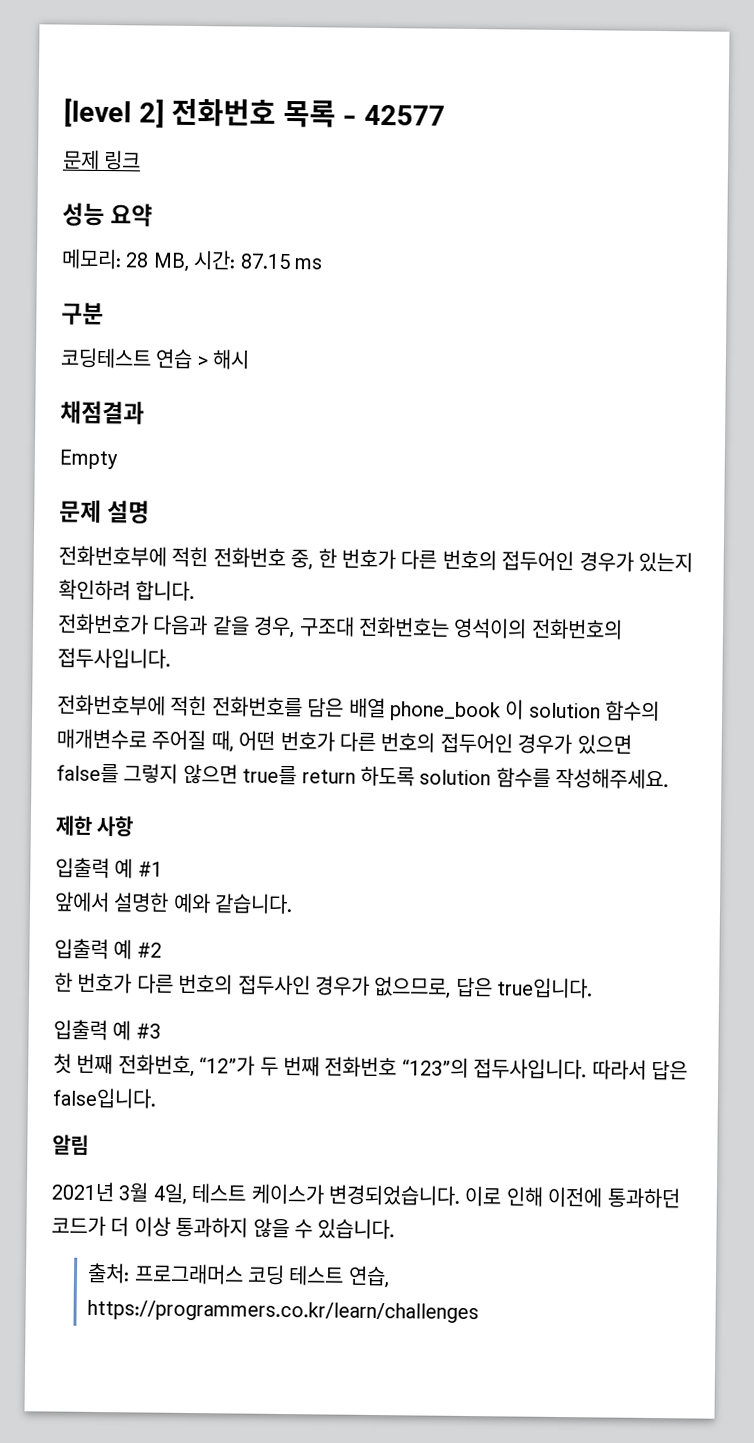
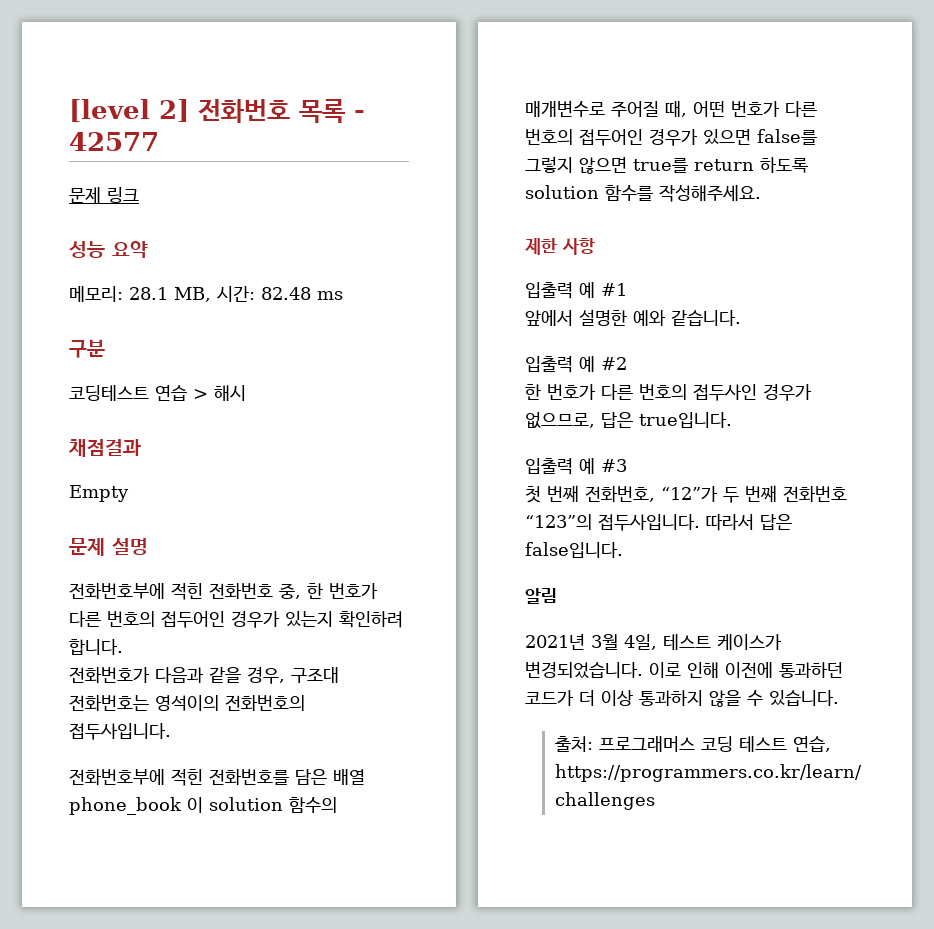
- 메모리: 28 MB, 시간: 87.15 ms
+ 메모리: 28.1 MB, 시간: 82.48 ms

